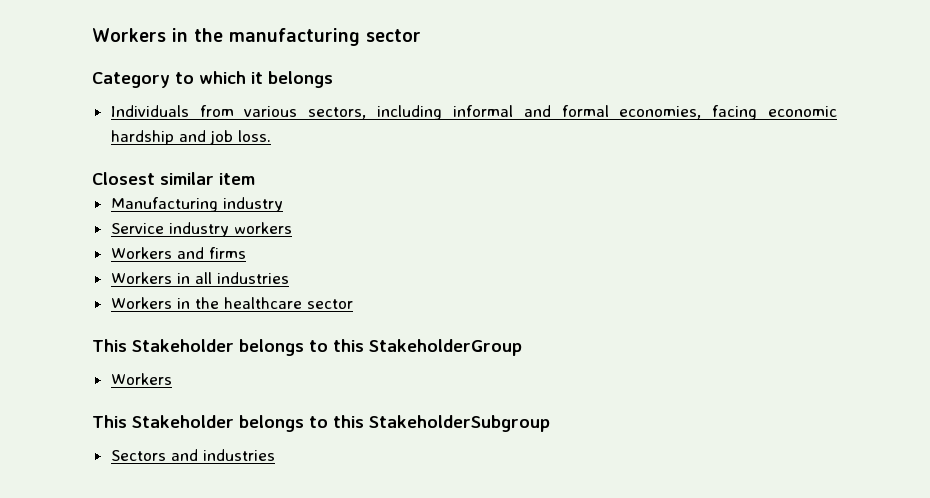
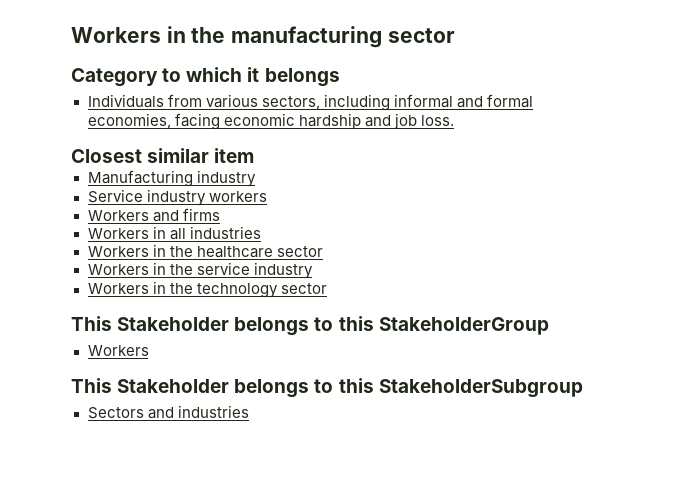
+ Workers in the service industry
+ Workers in the technology sector

